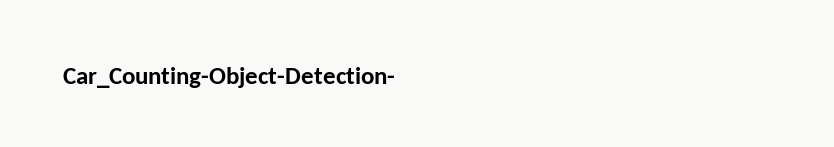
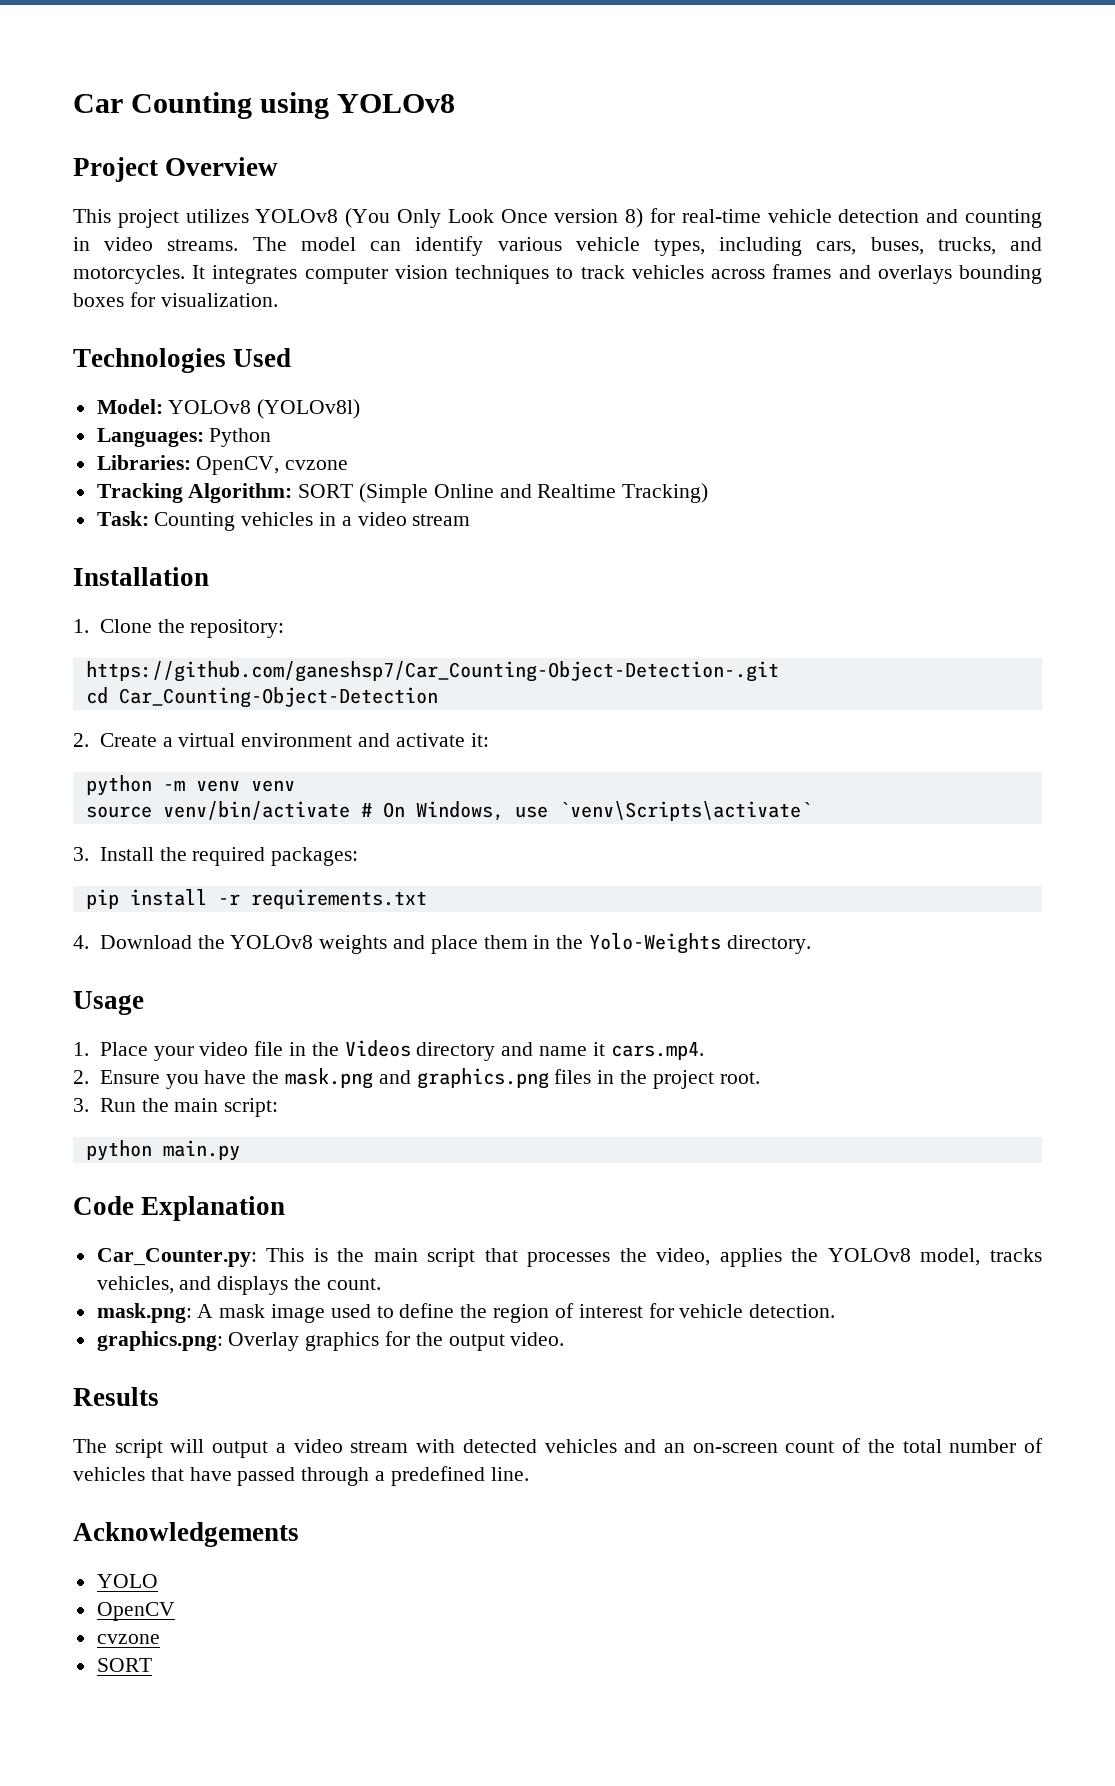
- Car_Counting-Object-Detection-
+ Car Counting using YOLOv8
+ Project Overview
+ This project utilizes YOLOv8 (You Only Look Once version 8) for real-time vehicle detection and counting in video streams. The model can identify various vehicle types, including cars, buses, trucks, and motorcycles. It integrates computer vision techniques to track vehicles across frames and overlays bounding boxes for visualization.
+ Technologies Used
+ Model: YOLOv8 (YOLOv8l)
+ Languages: Python
+ Libraries: OpenCV, cvzone
+ Tracking Algorithm: SORT (Simple Online and Realtime Tracking)
+ Task: Counting vehicles in a video stream
+ Installation
+ 1. Clone the repository:
+ https://github.com/ganeshsp7/Car_Counting-Object-Detection-.git
+ cd Car_Counting-Object-Detection
+ 2. Create a virtual environment and activate it:
+ python -m venv venv
+ source venv/bin/activate # On Windows, use `venv\Scripts\activate`
+ 3. Install the required packages:
+ pip install -r requirements.txt
+ 4. Download the YOLOv8 weights and place them in the Yolo-Weights directory.
+ Usage
+ 1. Place your video file in the Videos directory and name it cars.mp4.
+ 2. Ensure you have the mask.png and graphics.png files in the project root.
+ 3. Run the main script:
+ python main.py
+ Code Explanation
+ Car_Counter.py: This is the main script that processes the video, applies the YOLOv8 model, tracks vehicles, and displays the count.
+ mask.png: A mask image used to define the region of interest for vehicle detection.
+ graphics.png: Overlay graphics for the output video.
+ Results
+ The script will output a video stream with detected vehicles and an on-screen count of the total number of vehicles that have passed through a predefined line.
+ Acknowledgements
+ YOLO
+ OpenCV
+ cvzone
+ SORT

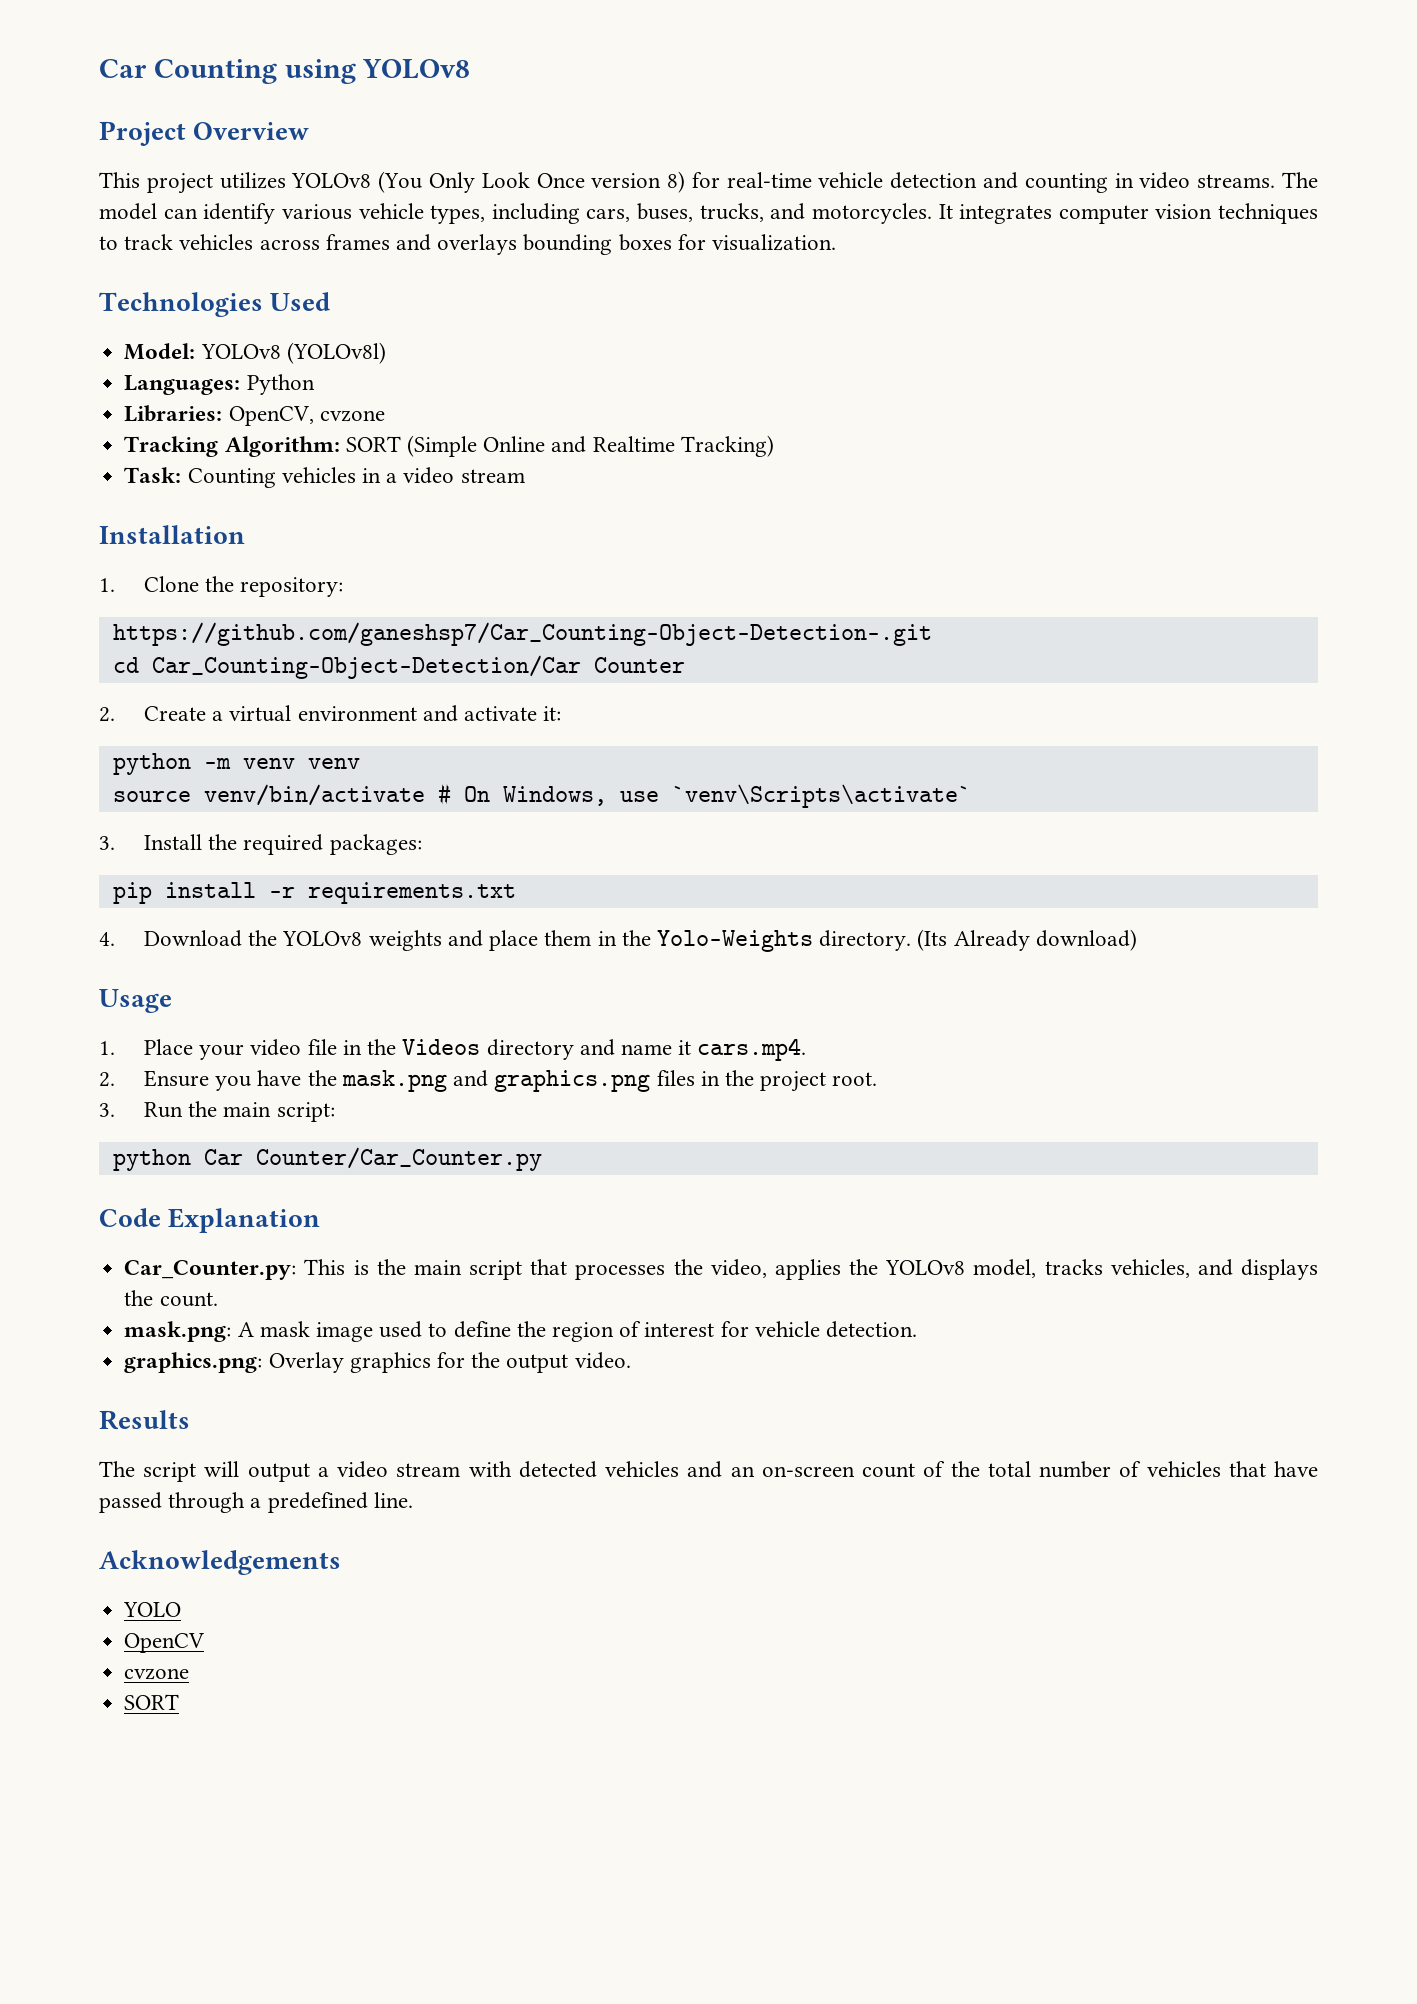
- cd Car_Counting-Object-Detection
+ cd Car_Counting-Object-Detection/Car Counter
+ (Its Already download)
- python main.py
+ python Car Counter/Car_Counter.py

